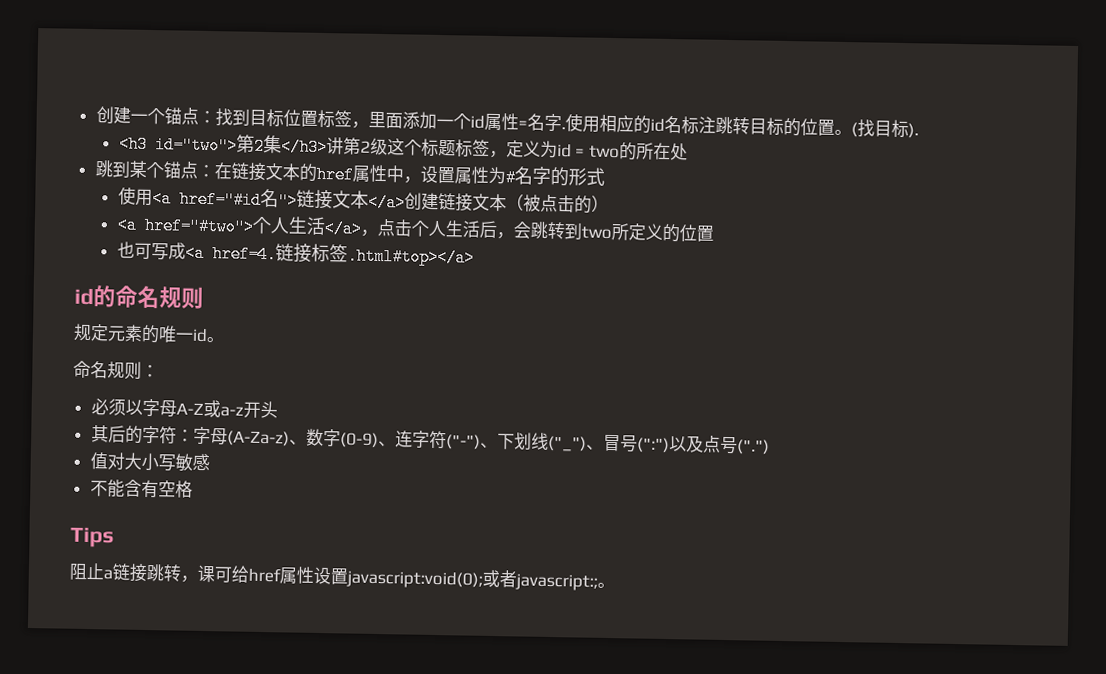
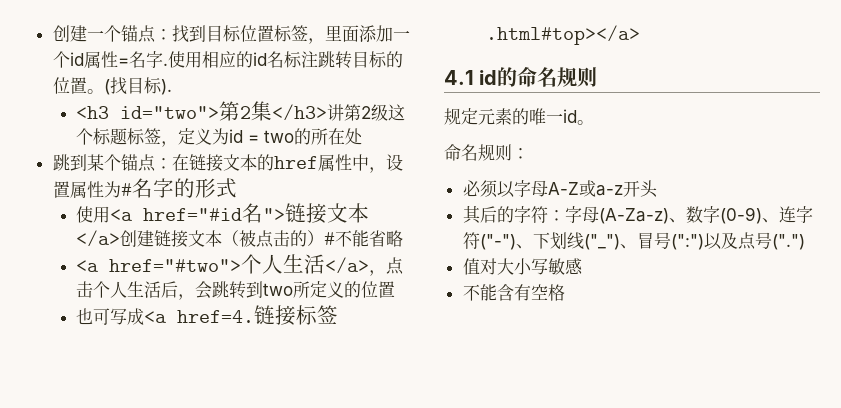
- 使用<a href="#id名">链接文本</a>创建链接文本（被点击的）
+ 使用<a href="#id名">链接文本</a>创建链接文本（被点击的）#不能省略
- id的命名规则
+ 4.1 id的命名规则
- Tips
- 阻止a链接跳转，课可给href属性设置javascript:void(0);或者javascript:;。

